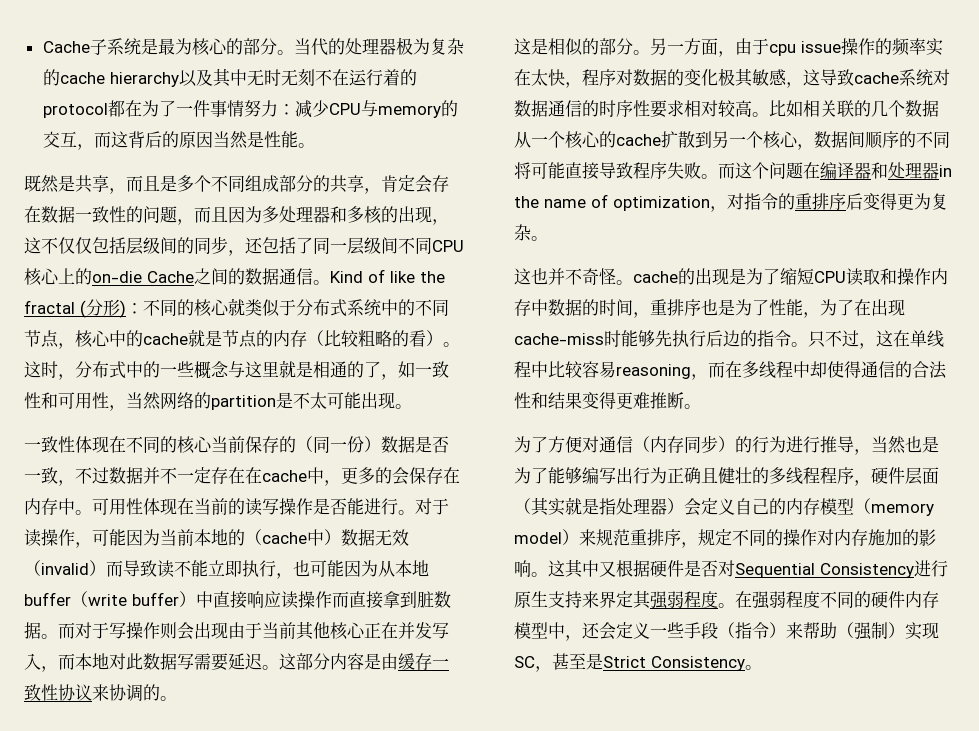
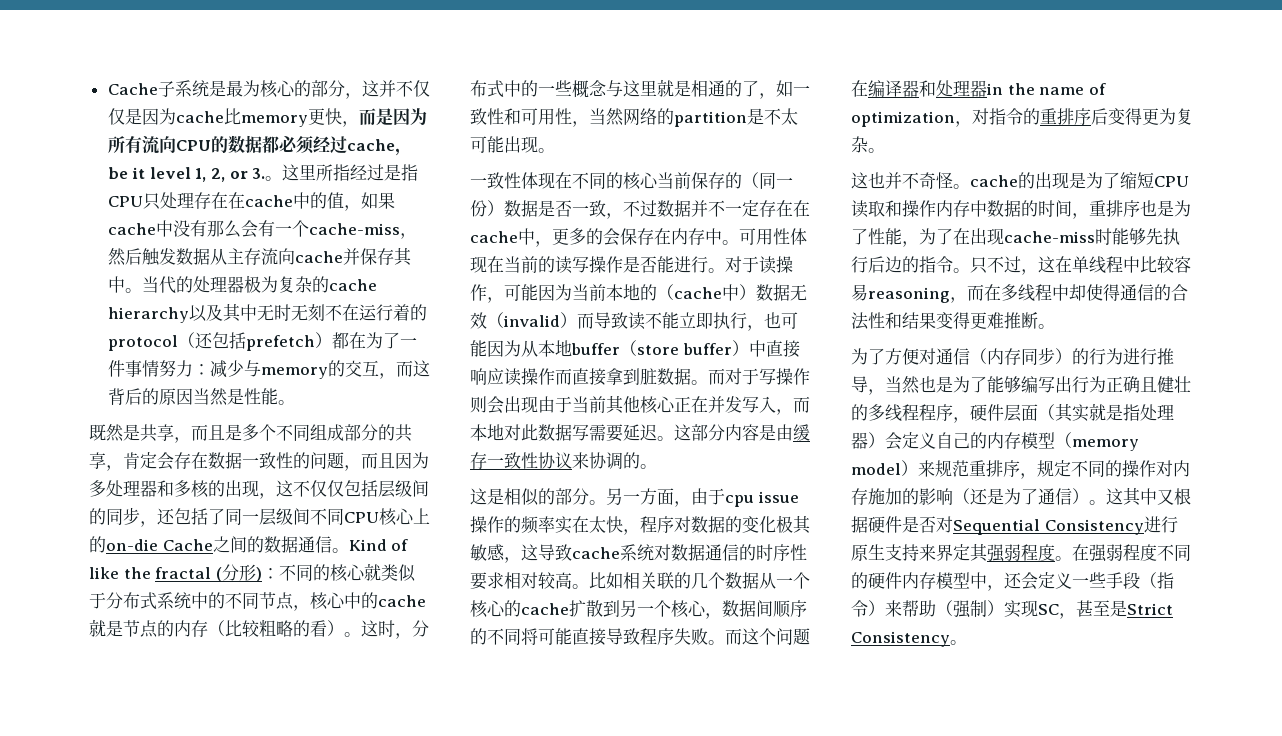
- Cache子系统是最为核心的部分。
+ Cache子系统是最为核心的部分，这并不仅仅是因为cache比memory更快，而是因为所有流向CPU的数据都必须经过cache，be it level 1, 2, or 3.。这里所指经过是指CPU只处理存在在cache中的值，如果cache中没有那么会有一个cache-miss，然后触发数据从主存流向cache并保存其中。
- 当代的处理器极为复杂的cache hierarchy以及其中无时无刻不在运行着的protocol都在为了一件事情努力：减少CPU与memory的交互，而这背后的原因当然是性能。
+ 当代的处理器极为复杂的cache hierarchy以及其中无时无刻不在运行着的protocol（还包括prefetch）都在为了一件事情努力：减少与memory的交互，而这背后的原因当然是性能。
- 对于读操作，可能因为当前本地的（cache中）数据无效（invalid）而导致读不能立即执行，也可能因为从本地buffer（write buffer）中直接响应读操作而直接拿到脏数据。
+ 对于读操作，可能因为当前本地的（cache中）数据无效（invalid）而导致读不能立即执行，也可能因为从本地buffer（store buffer）中直接响应读操作而直接拿到脏数据。
- 为了方便对通信（内存同步）的行为进行推导，当然也是为了能够编写出行为正确且健壮的多线程程序，硬件层面（其实就是指处理器）会定义自己的内存模型（memory model）来规范重排序，规定不同的操作对内存施加的影响。
+ 为了方便对通信（内存同步）的行为进行推导，当然也是为了能够编写出行为正确且健壮的多线程程序，硬件层面（其实就是指处理器）会定义自己的内存模型（memory model）来规范重排序，规定不同的操作对内存施加的影响（还是为了通信）。

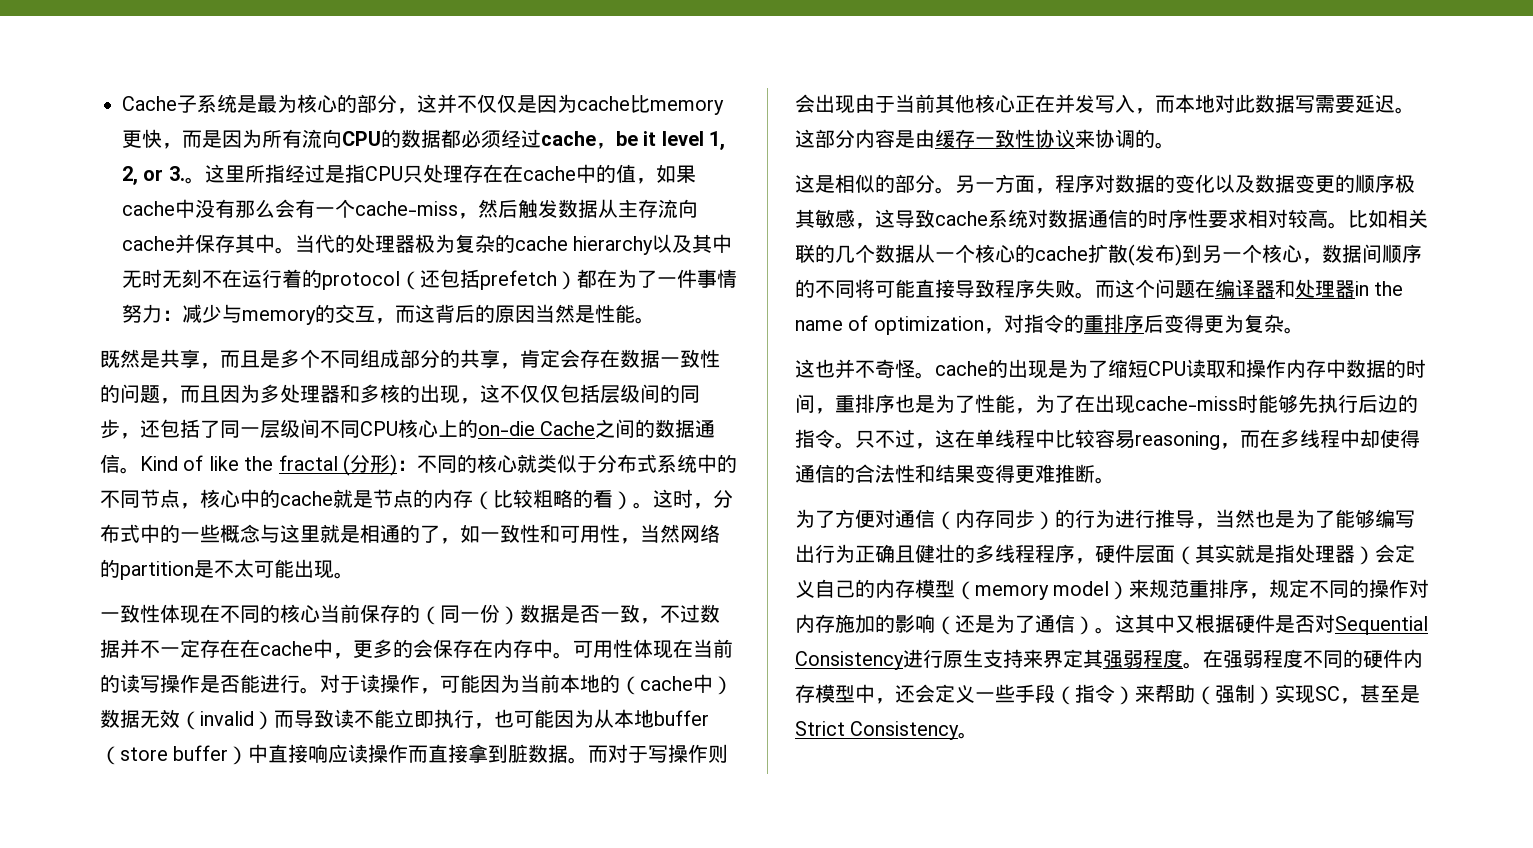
- 另一方面，由于cpu issue操作的频率实在太快，程序对数据的变化极其敏感，这导致cache系统对数据通信的时序性要求相对较高。
+ 另一方面，程序对数据的变化以及数据变更的顺序极其敏感，这导致cache系统对数据通信的时序性要求相对较高。
- 比如相关联的几个数据从一个核心的cache扩散到另一个核心，数据间顺序的不同将可能直接导致程序失败。
+ 比如相关联的几个数据从一个核心的cache扩散(发布)到另一个核心，数据间顺序的不同将可能直接导致程序失败。

